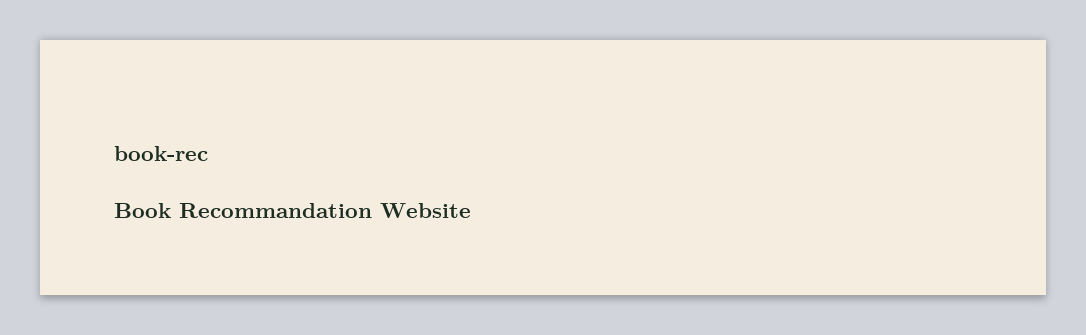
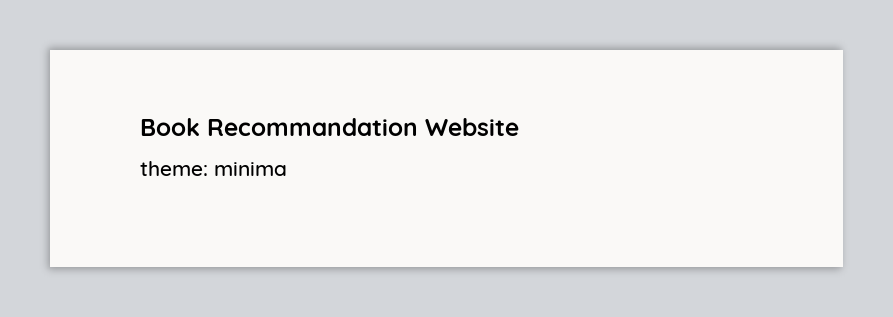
- book-rec
+ theme: minima

